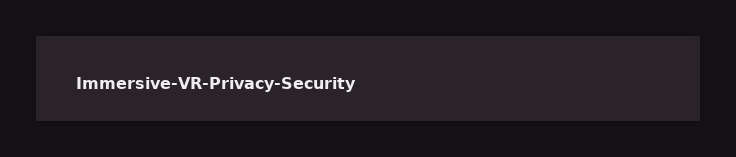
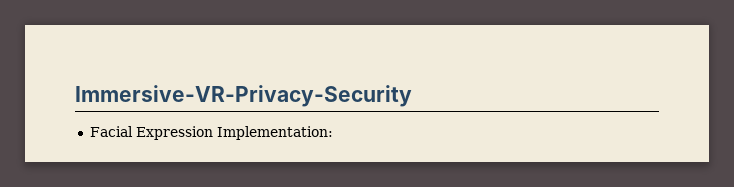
+ Facial Expression Implementation:

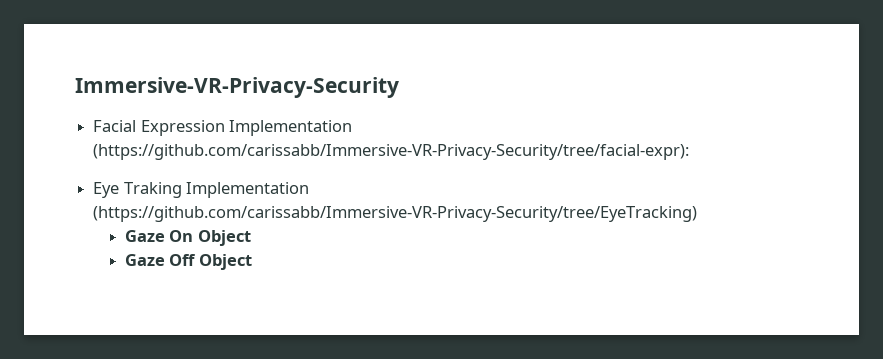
- Facial Expression Implementation:
+ Facial Expression Implementation (https://github.com/carissabb/Immersive-VR-Privacy-Security/tree/facial-expr):
+ Eye Traking Implementation (https://github.com/carissabb/Immersive-VR-Privacy-Security/tree/EyeTracking)
+ Gaze On Object
+ Gaze Off Object

